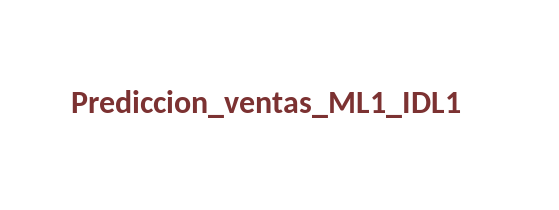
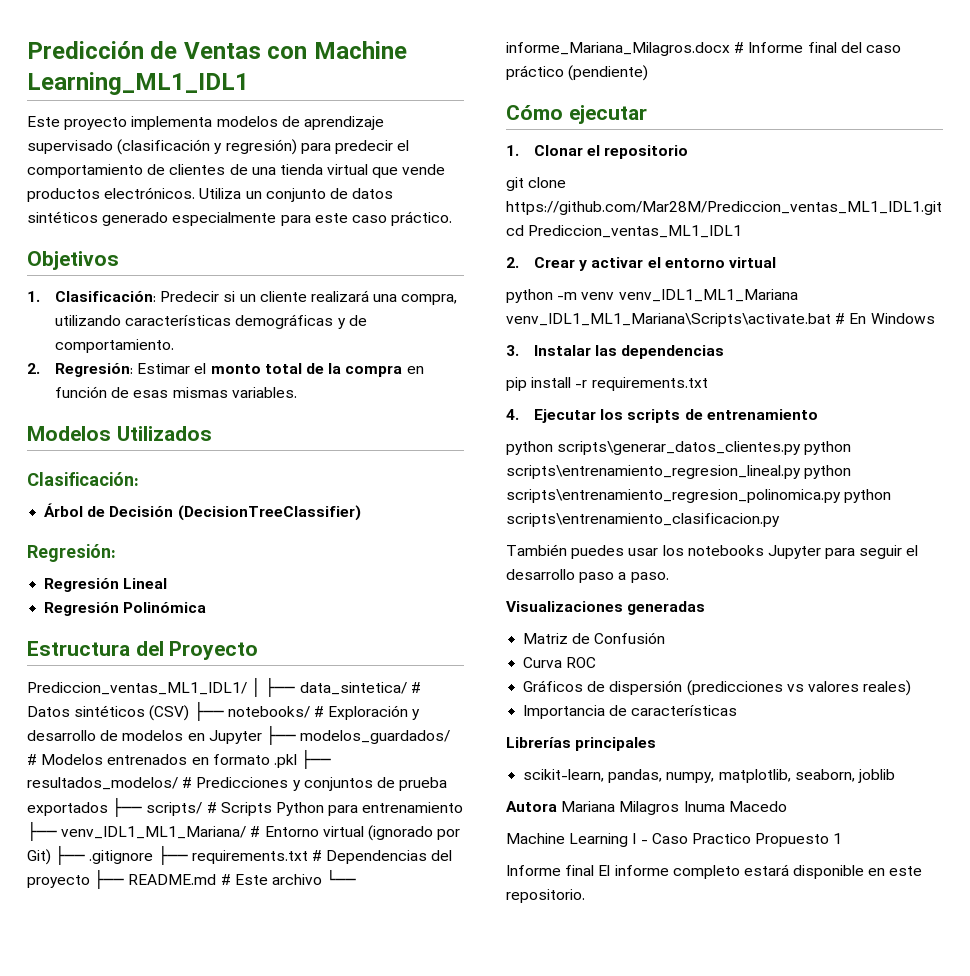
- Prediccion_ventas_ML1_IDL1
+ Predicción de Ventas con Machine Learning_ML1_IDL1
+ Este proyecto implementa modelos de aprendizaje supervisado (clasificación y regresión) para predecir el comportamiento de clientes de una tienda virtual que vende productos electrónicos. Utiliza un conjunto de datos sintéticos generado especialmente para este caso práctico.
+ Objetivos
+ 1. Clasificación: Predecir si un cliente realizará una compra, utilizando características demográficas y de comportamiento.
+ 2. Regresión: Estimar el monto total de la compra en función de esas mismas variables.
+ Modelos Utilizados
+ Clasificación:
+ Árbol de Decisión (DecisionTreeClassifier)
+ Regresión:
+ Regresión Lineal
+ Regresión Polinómica
+ Estructura del Proyecto
+ Prediccion_ventas_ML1_IDL1/ │ ├── data_sintetica/ # Datos sintéticos (CSV) ├── notebooks/ # Exploración y desarrollo de modelos en Jupyter ├── modelos_guardados/ # Modelos entrenados en formato .pkl ├── resultados_modelos/ # Predicciones y conjuntos de prueba exportados ├── scripts/ # Scripts Python para entrenamiento ├── venv_IDL1_ML1_Mariana/ # Entorno virtual (ignorado por Git) ├── .gitignore ├── requirements.txt # Dependencias del proyecto ├── README.md # Este archivo └── informe_Mariana_Milagros.docx # Informe final del caso práctico (pendiente)
+ Cómo ejecutar
+ 1. Clonar el repositorio
+ git clone https://github.com/Mar28M/Prediccion_ventas_ML1_IDL1.git cd Prediccion_ventas_ML1_IDL1
+ 2. Crear y activar el entorno virtual
+ python -m venv venv_IDL1_ML1_Mariana venv_IDL1_ML1_Mariana\Scripts\activate.bat # En Windows
+ 3. Instalar las dependencias
+ pip install -r requirements.txt
+ 4. Ejecutar los scripts de entrenamiento
+ python scripts\generar_datos_clientes.py python scripts\entrenamiento_regresion_lineal.py python scripts\entrenamiento_regresion_polinomica.py python scripts\entrenamiento_clasificacion.py
+ También puedes usar los notebooks Jupyter para seguir el desarrollo paso a paso.
+ Visualizaciones generadas
+ Matriz de Confusión
+ Curva ROC
+ Gráficos de dispersión (predicciones vs valores reales)
+ Importancia de características
+ Librerías principales
+ scikit-learn, pandas, numpy, matplotlib, seaborn, joblib
+ Autora Mariana Milagros Inuma Macedo
+ Machine Learning I - Caso Practico Propuesto 1
+ Informe final El informe completo estará disponible en este repositorio.

